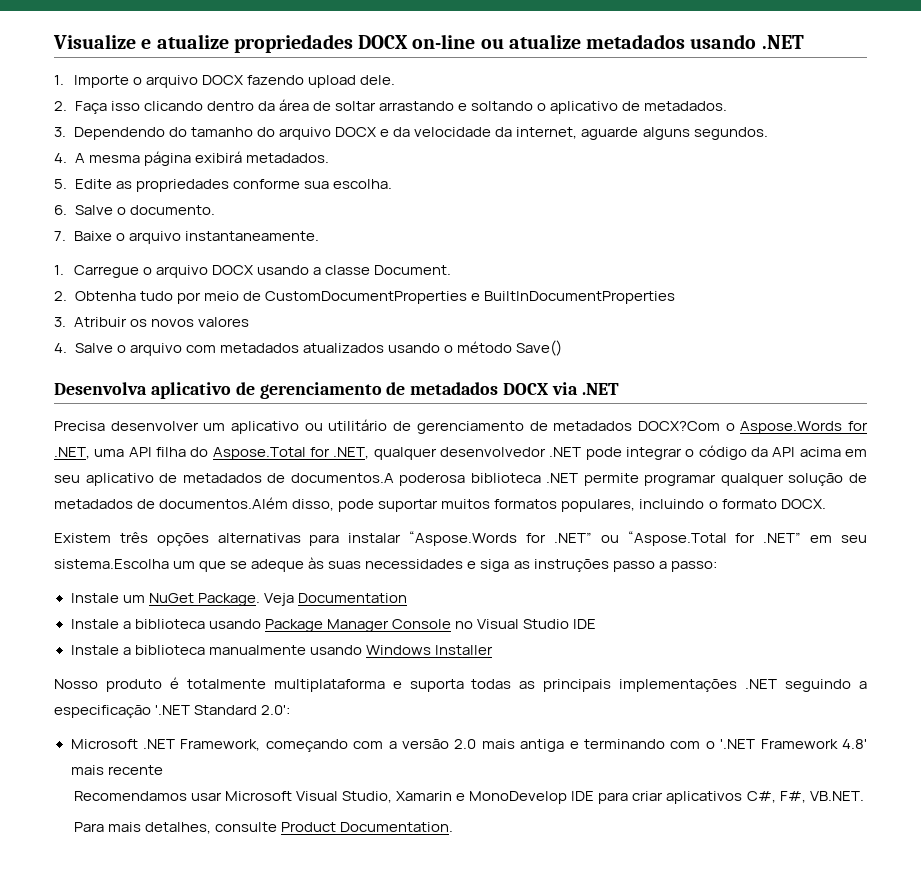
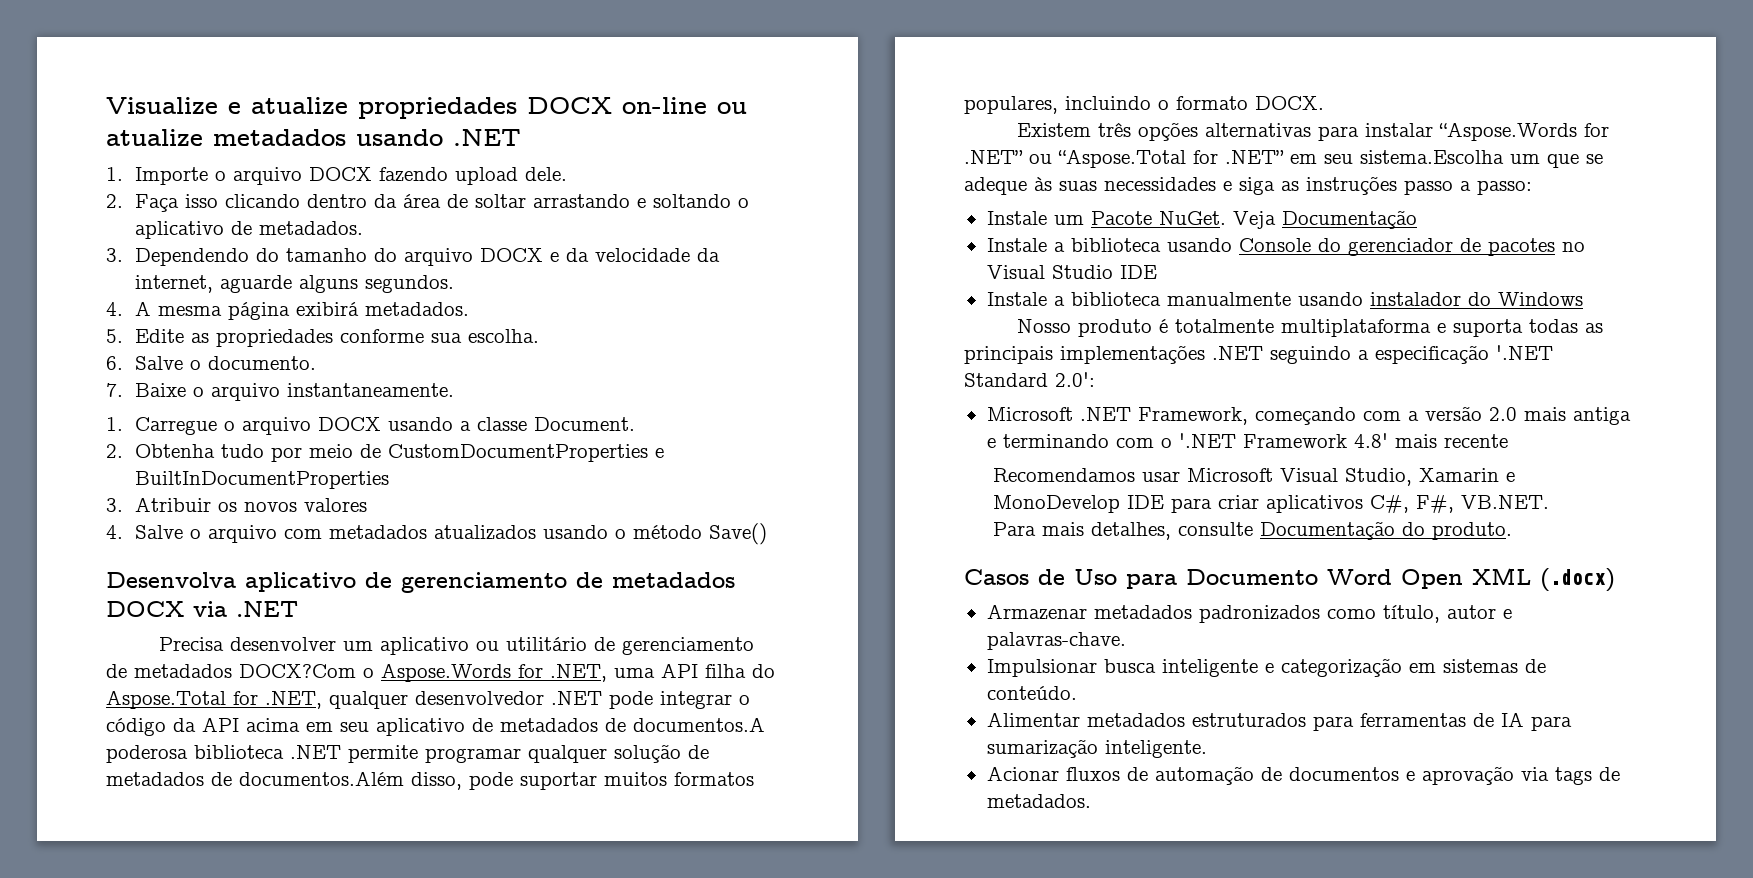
- Instale um NuGet Package. Veja Documentation
+ Instale um Pacote NuGet. Veja Documentação
- Instale a biblioteca usando Package Manager Console no Visual Studio IDE
+ Instale a biblioteca usando Console do gerenciador de pacotes no Visual Studio IDE
- Instale a biblioteca manualmente usando Windows Installer
+ Instale a biblioteca manualmente usando instalador do Windows
- Para mais detalhes, consulte Product Documentation.
+ Para mais detalhes, consulte Documentação do produto.
+ Casos de Uso para Documento Word Open XML (.docx)
+ Armazenar metadados padronizados como título, autor e palavras-chave.
+ Impulsionar busca inteligente e categorização em sistemas de conteúdo.
+ Alimentar metadados estruturados para ferramentas de IA para sumarização inteligente.
+ Acionar fluxos de automação de documentos e aprovação via tags de metadados.

